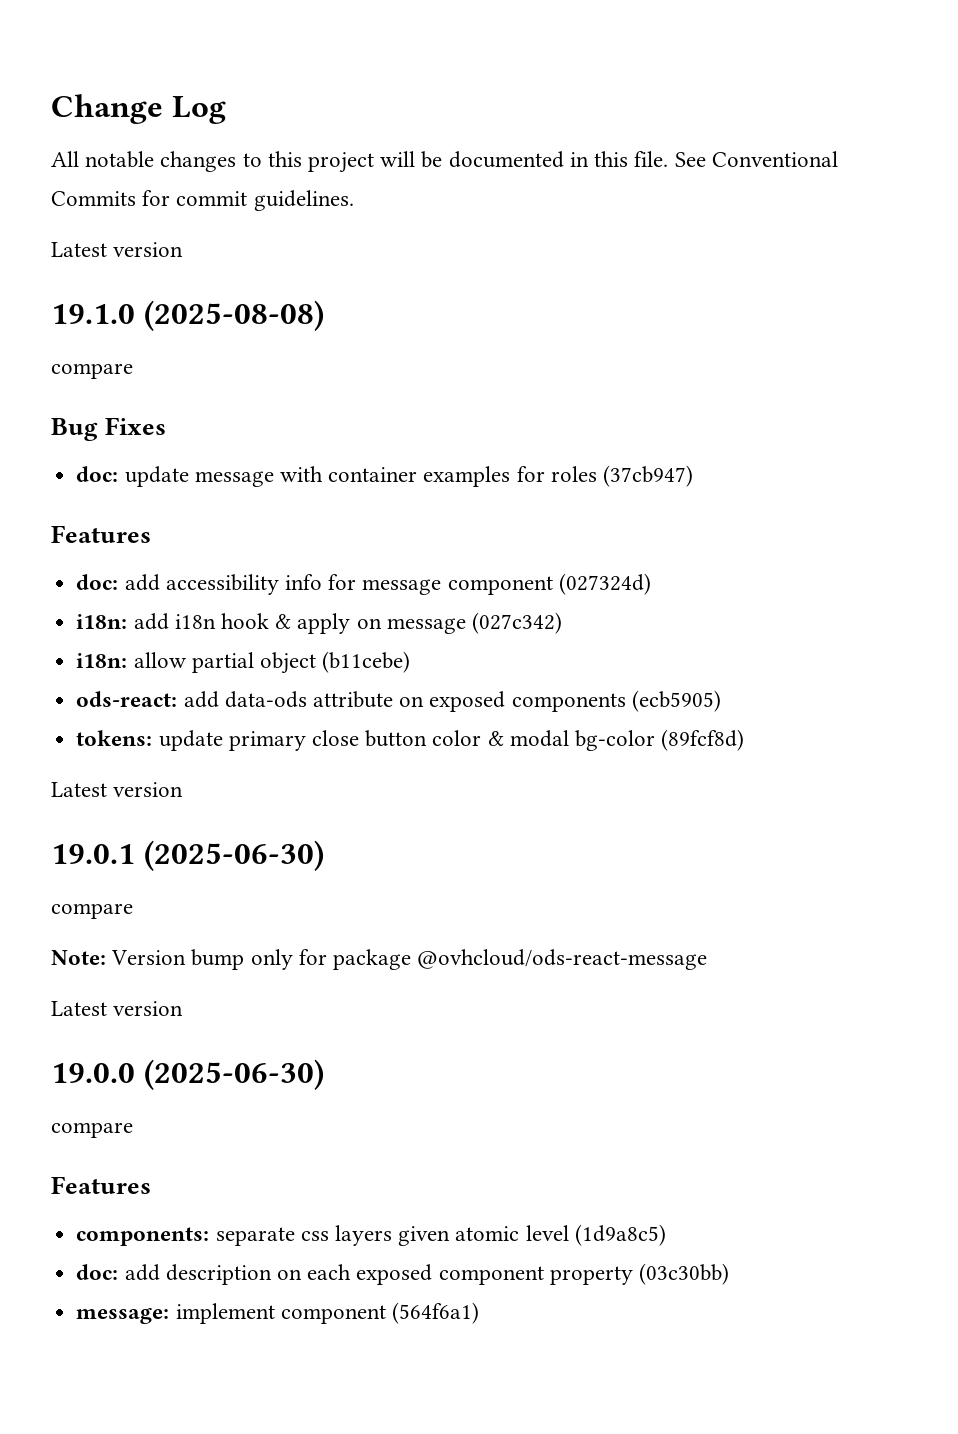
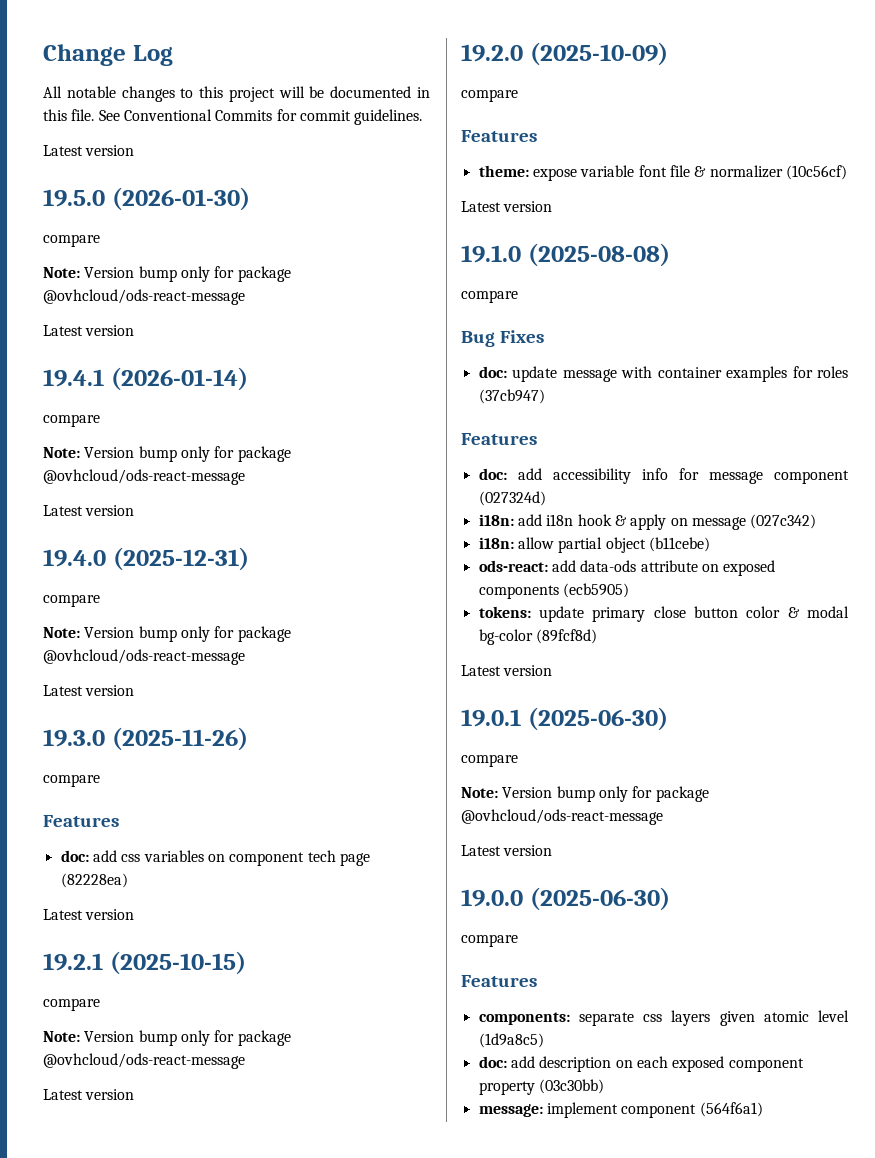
+ 19.5.0 (2026-01-30)
+ compare
+ Note: Version bump only for package @ovhcloud/ods-react-message
+ Latest version
+ 19.4.1 (2026-01-14)
+ compare
+ Note: Version bump only for package @ovhcloud/ods-react-message
+ Latest version
+ 19.4.0 (2025-12-31)
+ compare
+ Note: Version bump only for package @ovhcloud/ods-react-message
+ Latest version
+ 19.3.0 (2025-11-26)
+ compare
+ Features
+ doc: add css variables on component tech page (82228ea)
+ Latest version
+ 19.2.1 (2025-10-15)
+ compare
+ Note: Version bump only for package @ovhcloud/ods-react-message
+ Latest version
+ 19.2.0 (2025-10-09)
+ compare
+ Features
+ theme: expose variable font file & normalizer (10c56cf)
+ Latest version

